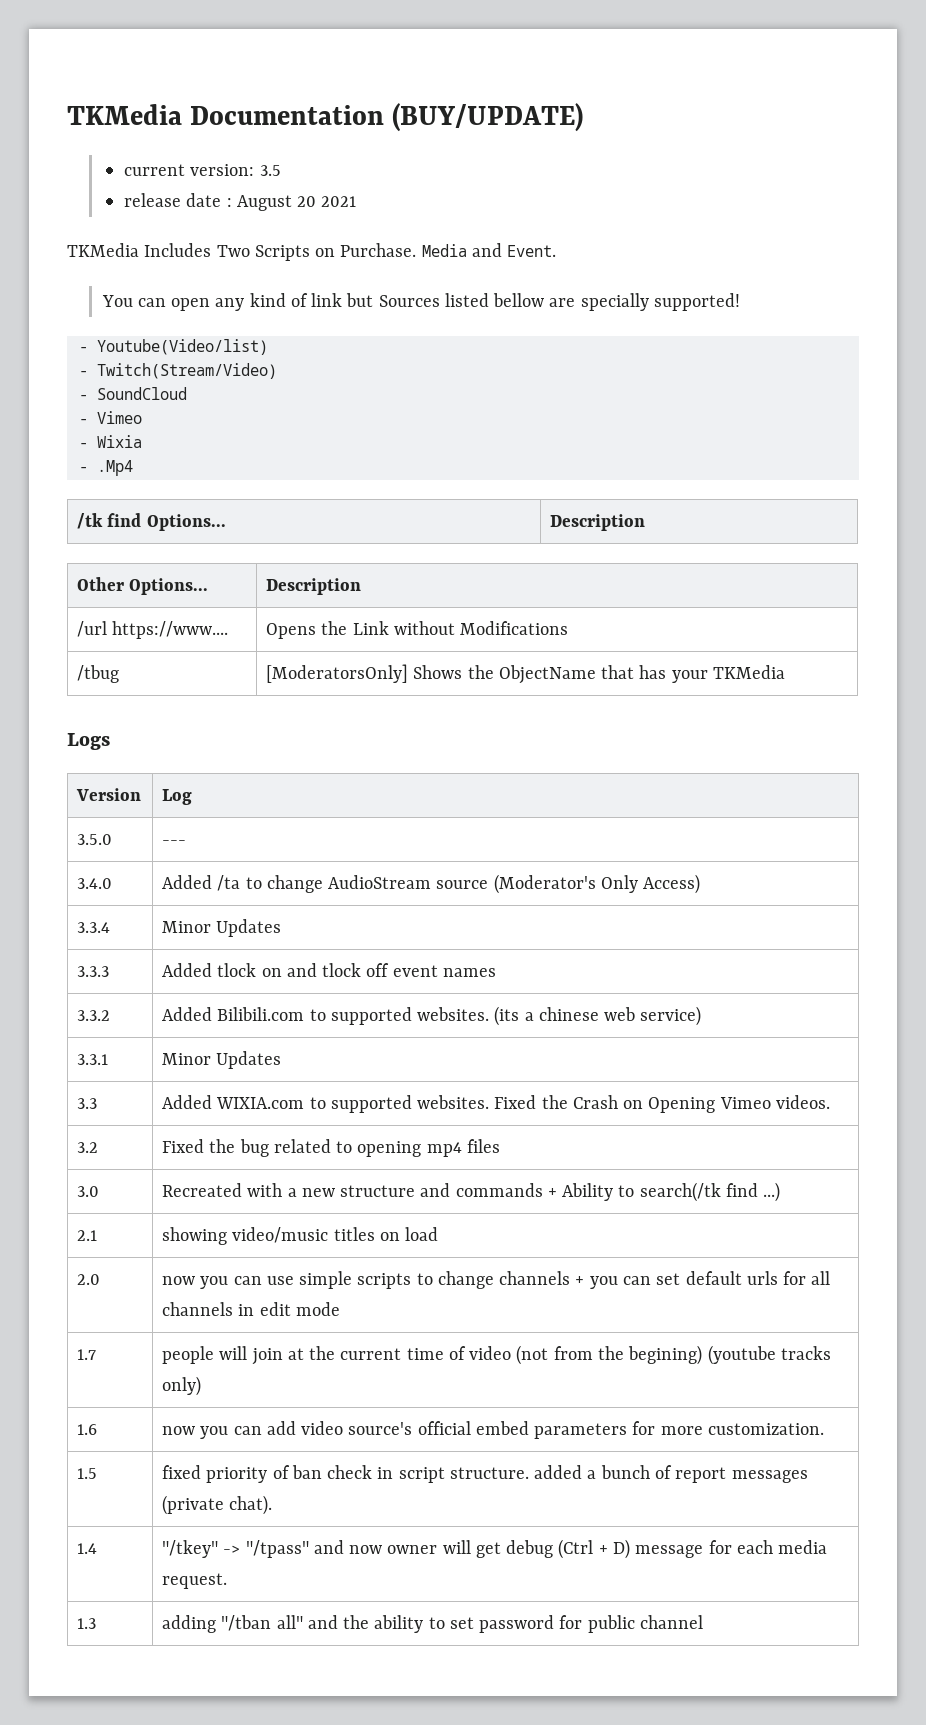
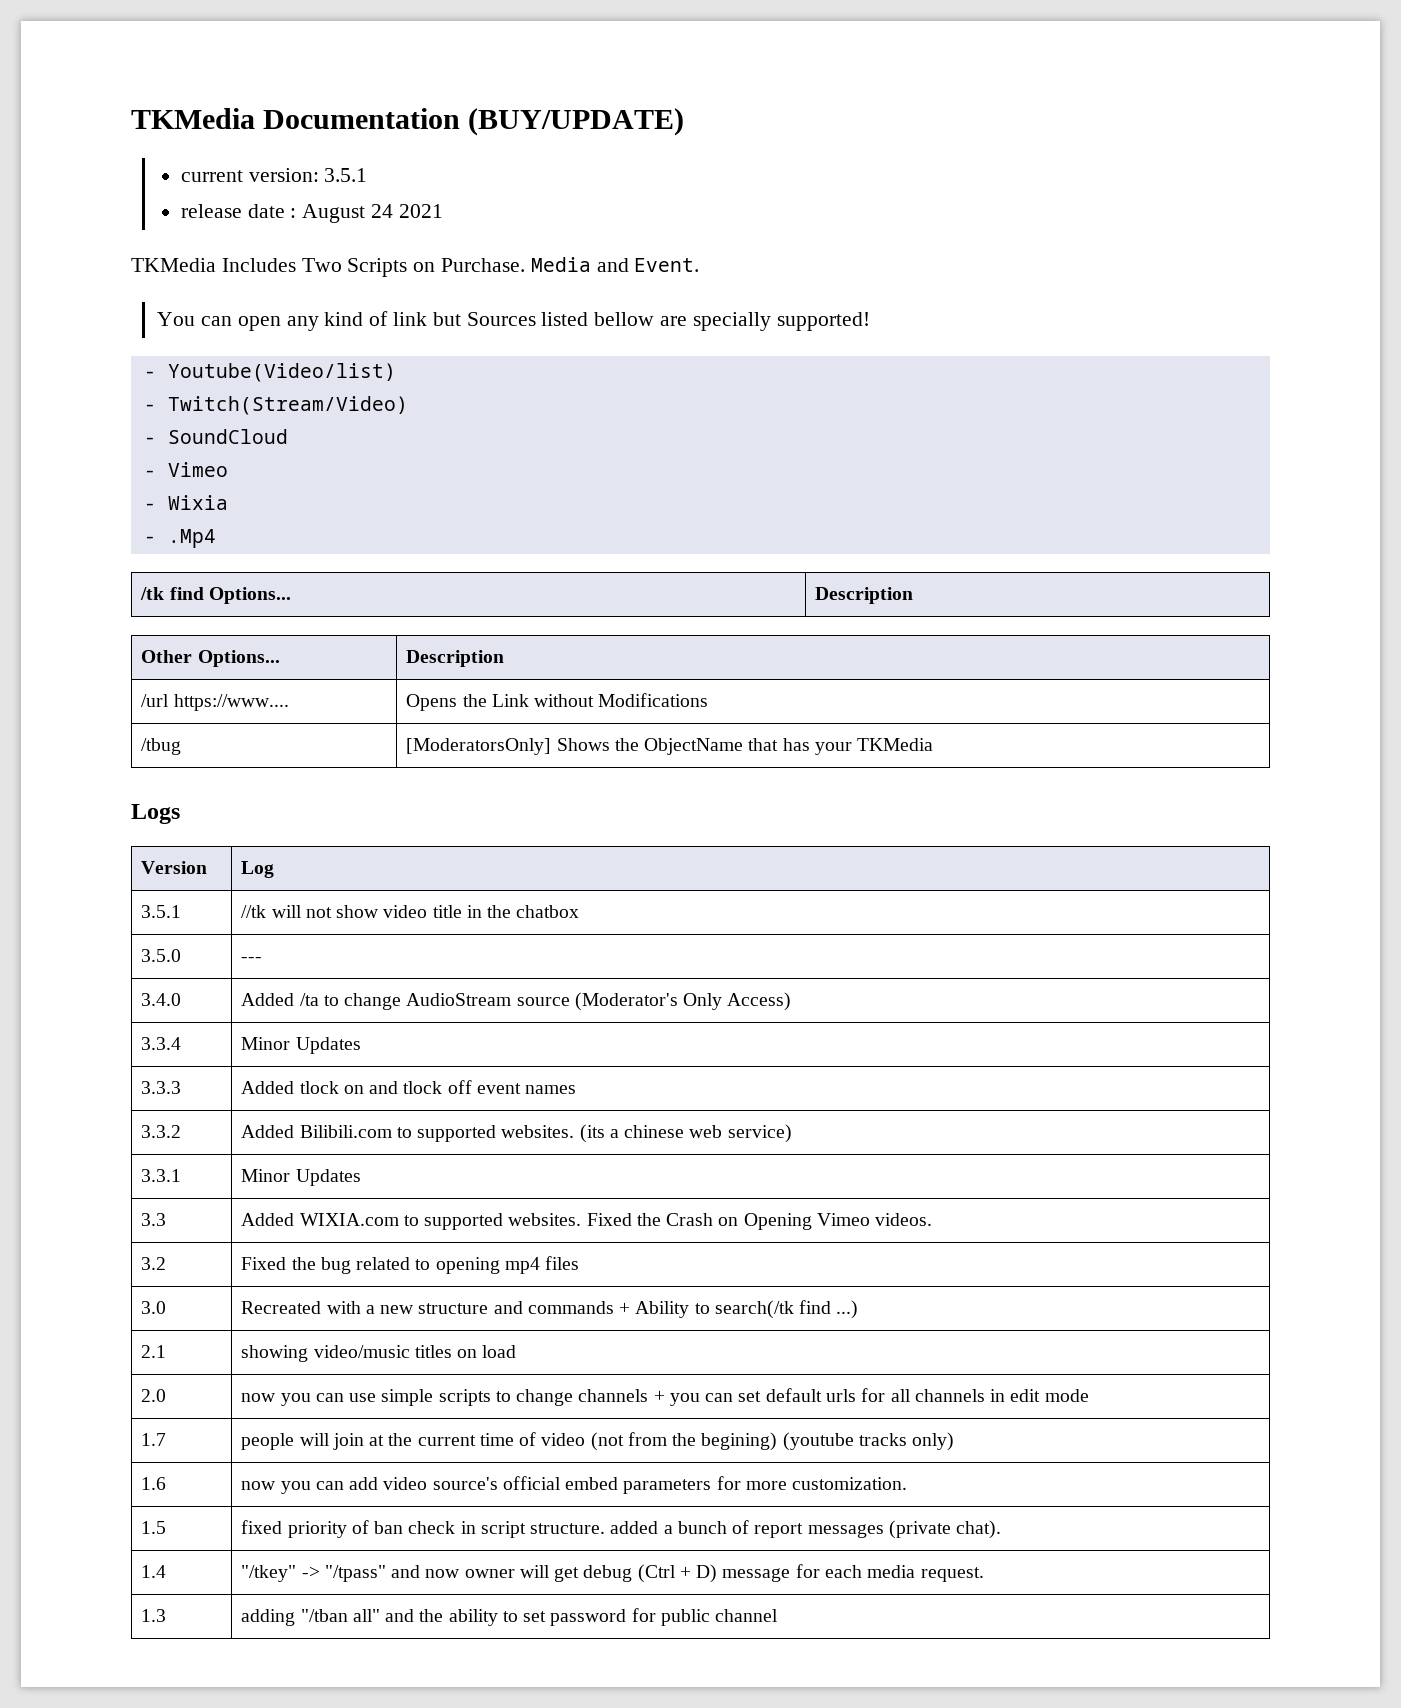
- current version: 3.5
+ current version: 3.5.1
- release date : August 20 2021
+ release date : August 24 2021
+ 3.5.1 | //tk will not show video title in the chatbox

